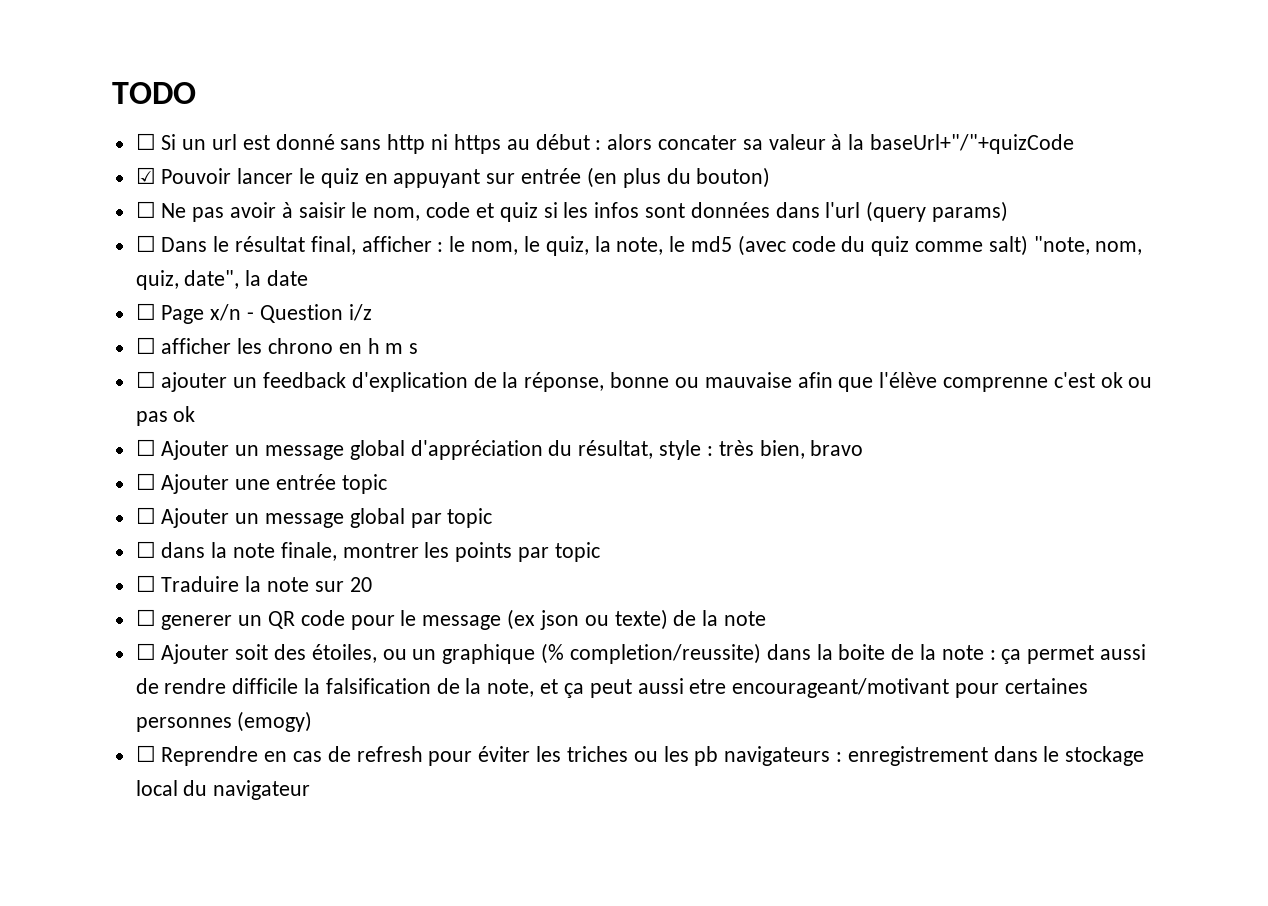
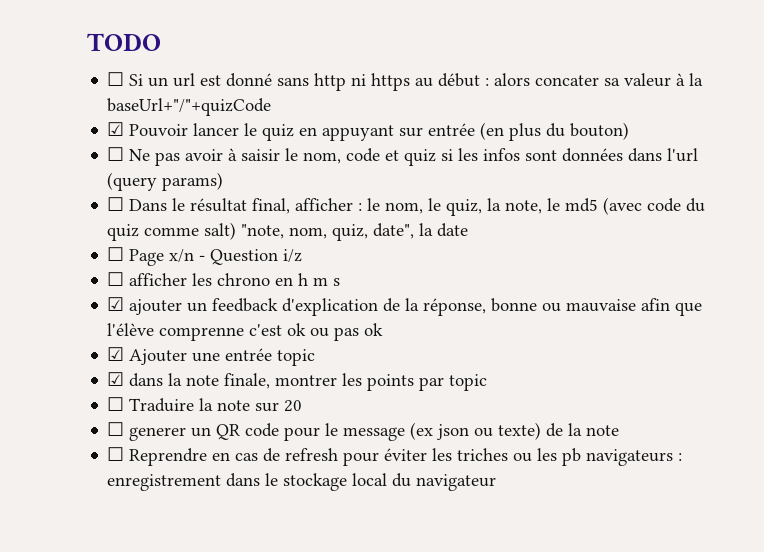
- ☐ ajouter un feedback d'explication de la réponse, bonne ou mauvaise afin que l'élève comprenne c'est ok ou pas ok
+ ☑ ajouter un feedback d'explication de la réponse, bonne ou mauvaise afin que l'élève comprenne c'est ok ou pas ok
- ☐ Ajouter un message global d'appréciation du résultat, style : très bien, bravo
- ☐ Ajouter une entrée topic
- ☐ Ajouter un message global par topic
- ☐ dans la note finale, montrer les points par topic
+ ☑ Ajouter une entrée topic
+ ☑ dans la note finale, montrer les points par topic
- ☐ Ajouter soit des étoiles, ou un graphique (% completion/reussite) dans la boite de la note : ça permet aussi de rendre difficile la falsification de la note, et ça peut aussi etre encourageant/motivant pour certaines personnes (emogy)

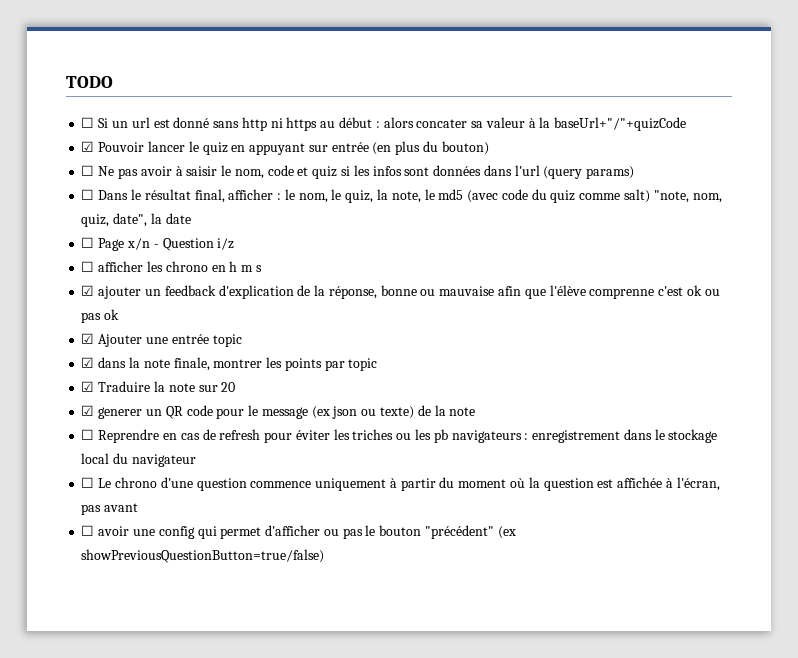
- ☐ Traduire la note sur 20
+ ☑ Traduire la note sur 20
- ☐ generer un QR code pour le message (ex json ou texte) de la note
+ ☑ generer un QR code pour le message (ex json ou texte) de la note
+ ☐ Le chrono d'une question commence uniquement à partir du moment où la question est affichée à l'écran, pas avant
+ ☐ avoir une config qui permet d'afficher ou pas le bouton "précédent" (ex showPreviousQuestionButton=true/false)

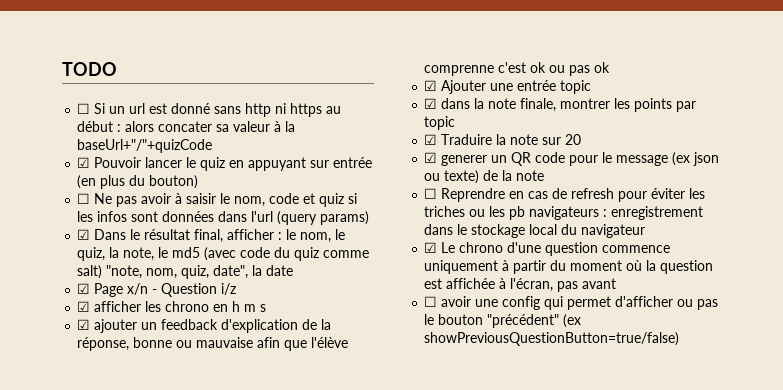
- ☐ Dans le résultat final, afficher : le nom, le quiz, la note, le md5 (avec code du quiz comme salt) "note, nom, quiz, date", la date
+ ☑ Dans le résultat final, afficher : le nom, le quiz, la note, le md5 (avec code du quiz comme salt) "note, nom, quiz, date", la date
- ☐ Page x/n - Question i/z
+ ☑ Page x/n - Question i/z
- ☐ afficher les chrono en h m s
+ ☑ afficher les chrono en h m s
- ☐ Le chrono d'une question commence uniquement à partir du moment où la question est affichée à l'écran, pas avant
+ ☑ Le chrono d'une question commence uniquement à partir du moment où la question est affichée à l'écran, pas avant

